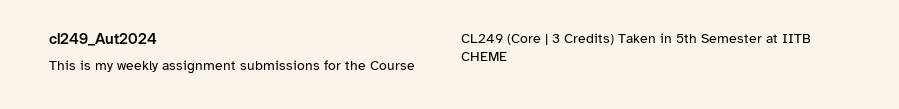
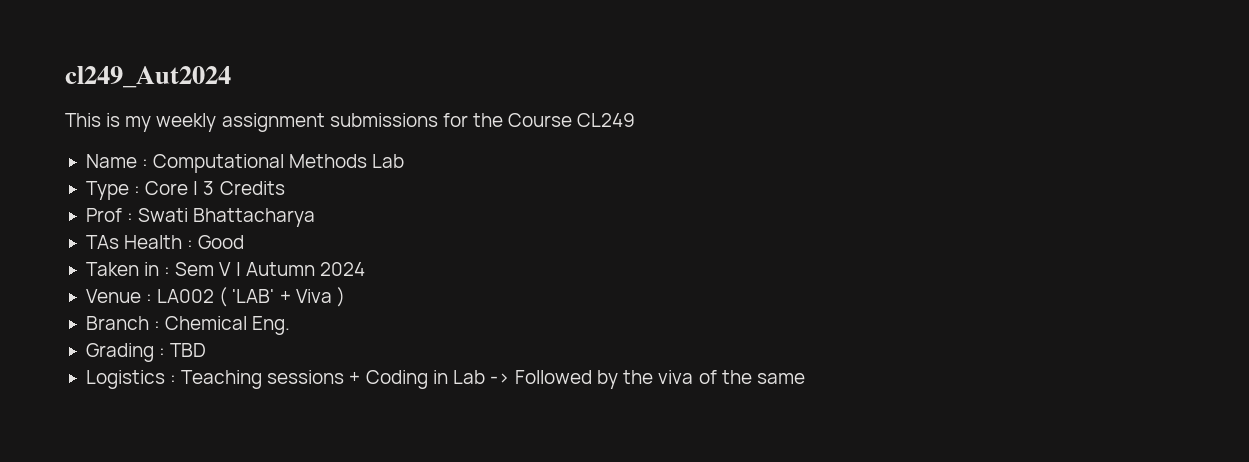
- This is my weekly assignment submissions for the Course CL249 (Core | 3 Credits) Taken in 5th Semester at IITB CHEME
+ This is my weekly assignment submissions for the Course CL249
+ Name : Computational Methods Lab
+ Type : Core | 3 Credits
+ Prof : Swati Bhattacharya
+ TAs Health : Good
+ Taken in : Sem V | Autumn 2024
+ Venue : LA002 ( 'LAB' + Viva )
+ Branch : Chemical Eng.
+ Grading : TBD
+ Logistics : Teaching sessions + Coding in Lab -> Followed by the viva of the same

